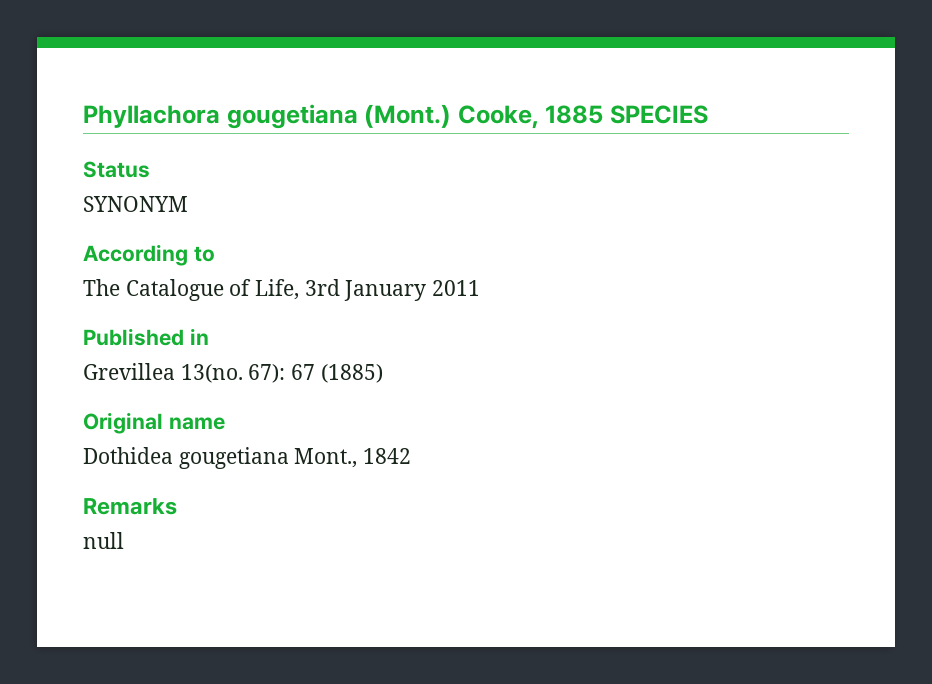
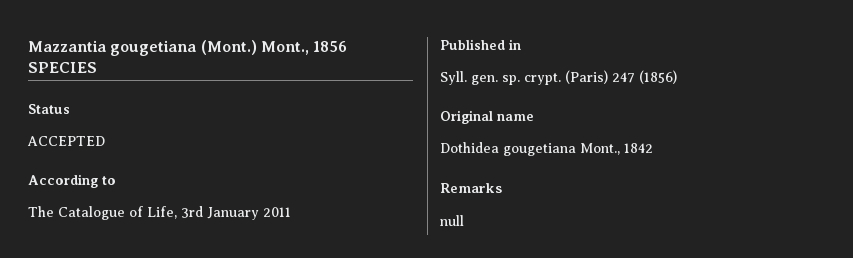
- Phyllachora gougetiana (Mont.)
+ Mazzantia gougetiana (Mont.)
- Cooke, 1885 SPECIES
+ Mont., 1856 SPECIES
- SYNONYM
+ ACCEPTED
- Grevillea 13(no. 67): 67 (1885)
+ Syll. gen. sp. crypt. (Paris) 247 (1856)

